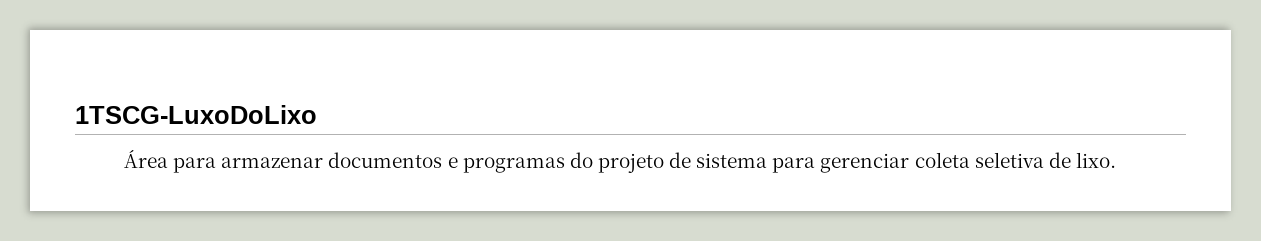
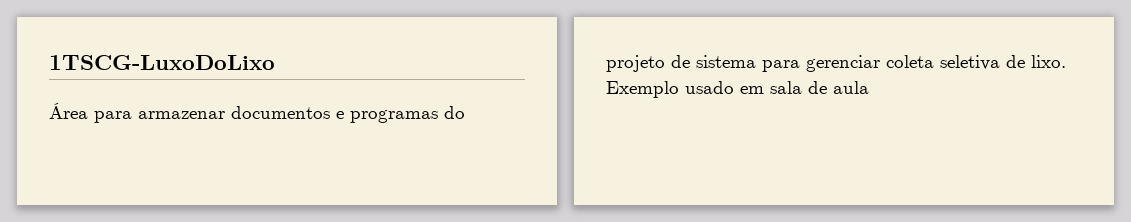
+ Exemplo usado em sala de aula

